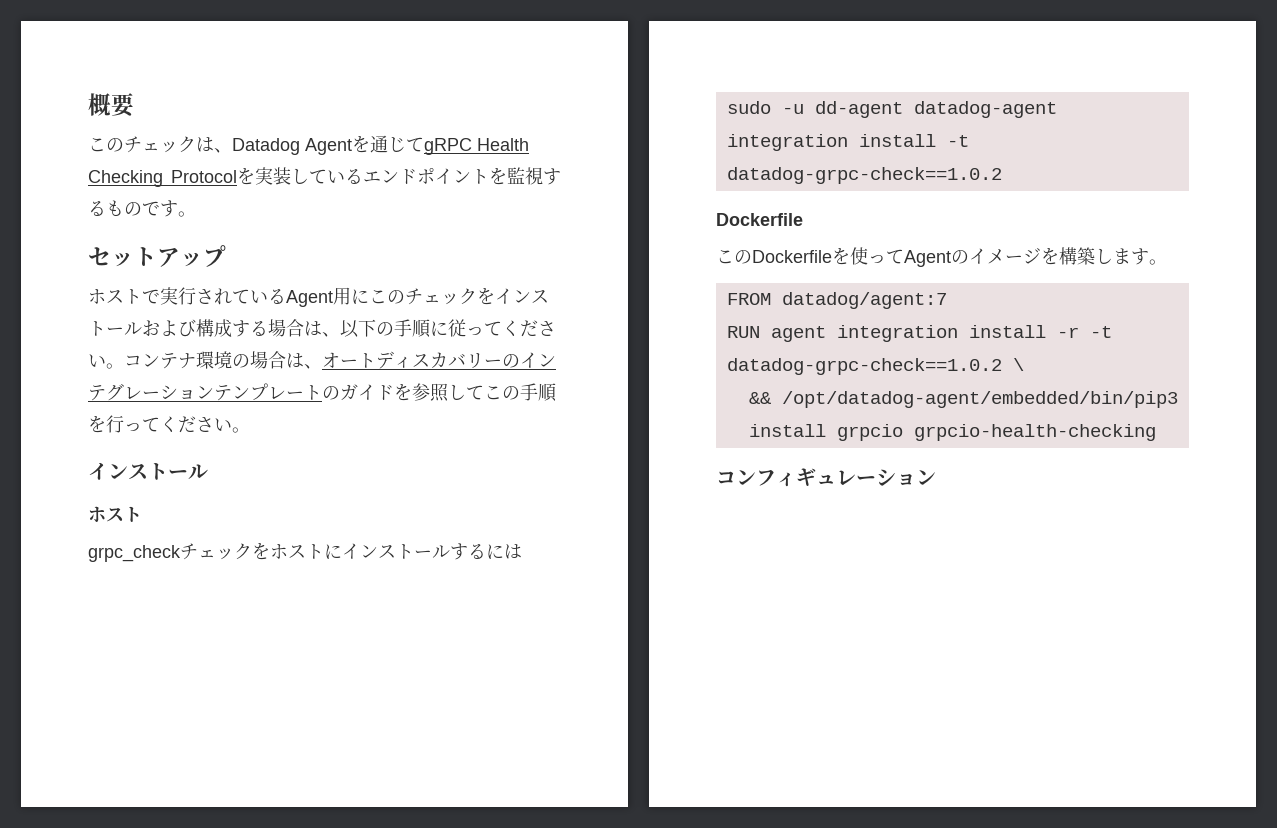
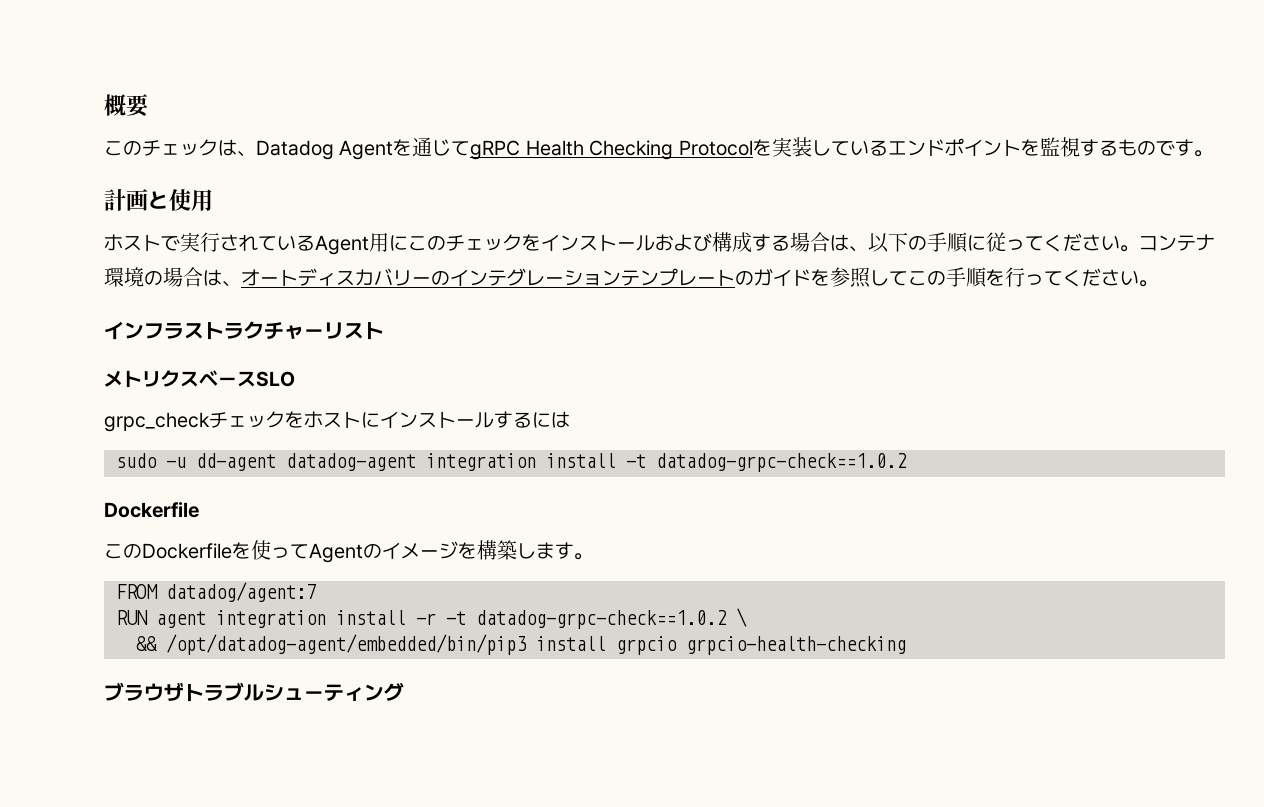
- セットアップ
+ 計画と使用
  コンテナ環境の場合は、オートディスカバリーのインテグレーションテンプレートのガイドを参照してこの手順を行ってください。
- インストール
- ホスト
+ インフラストラクチャーリスト
+ メトリクスベースSLO
- コンフィギュレーション
+ ブラウザトラブルシューティング

